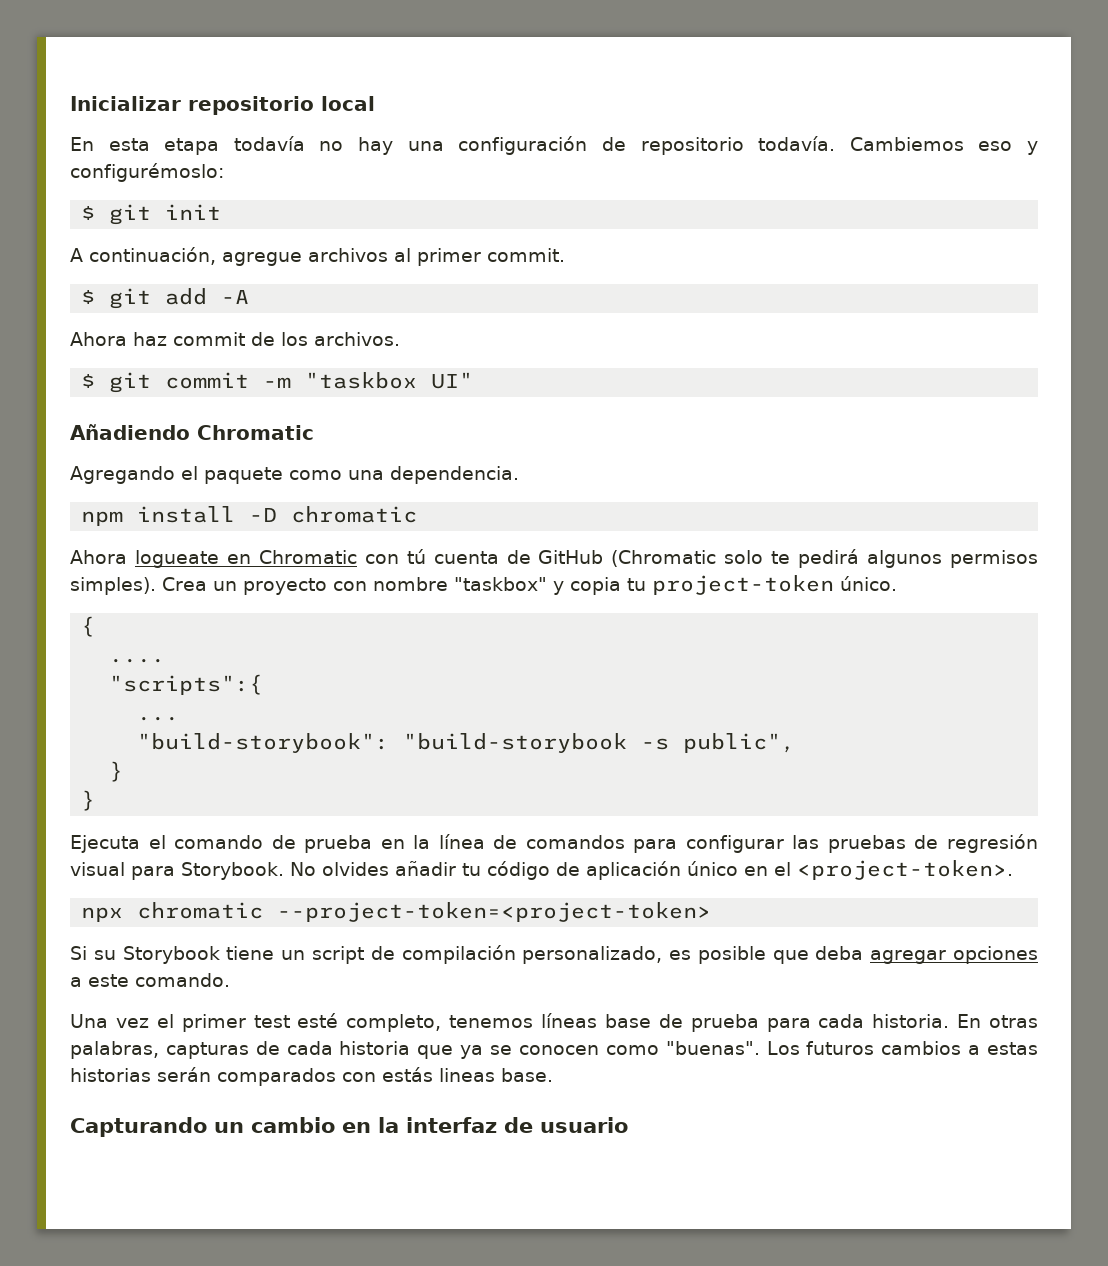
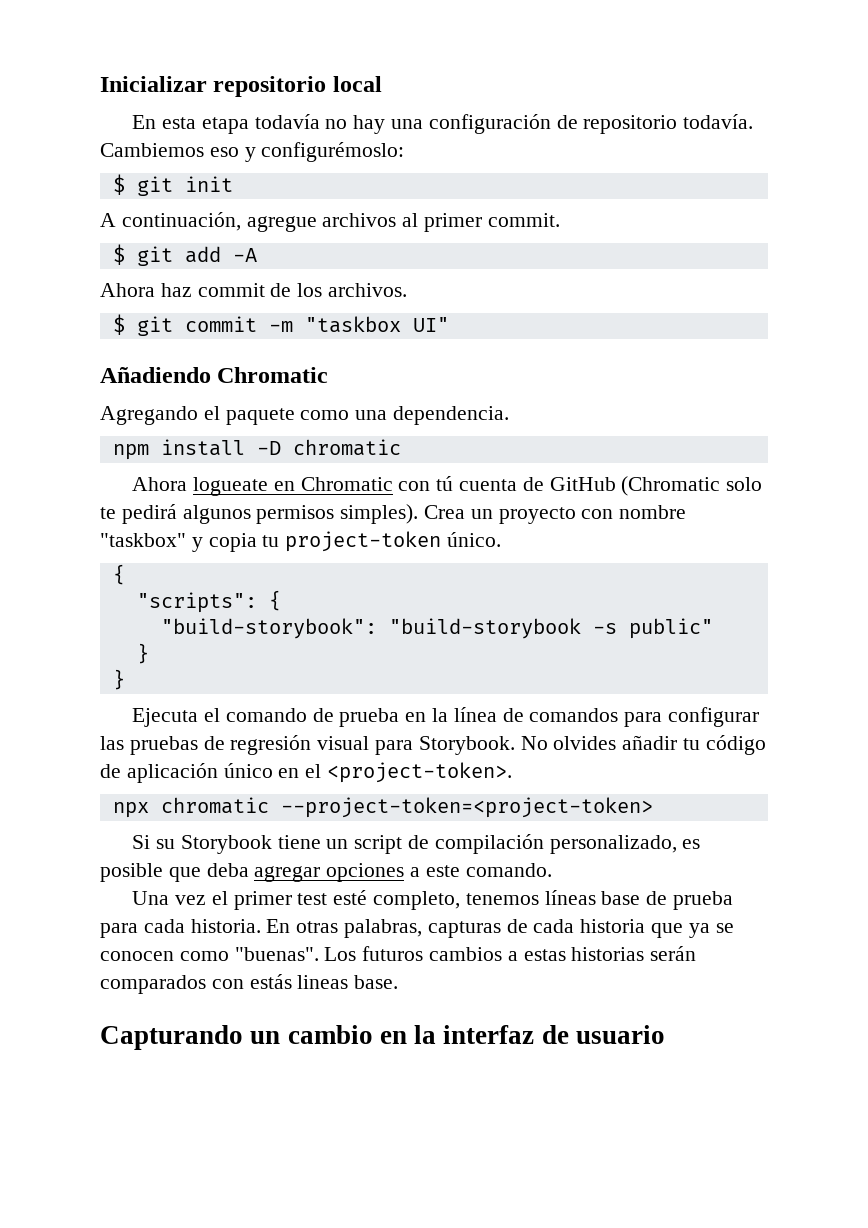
- ....
- "scripts":{
- ...
+ "scripts": {
- "build-storybook": "build-storybook -s public",
+ "build-storybook": "build-storybook -s public"

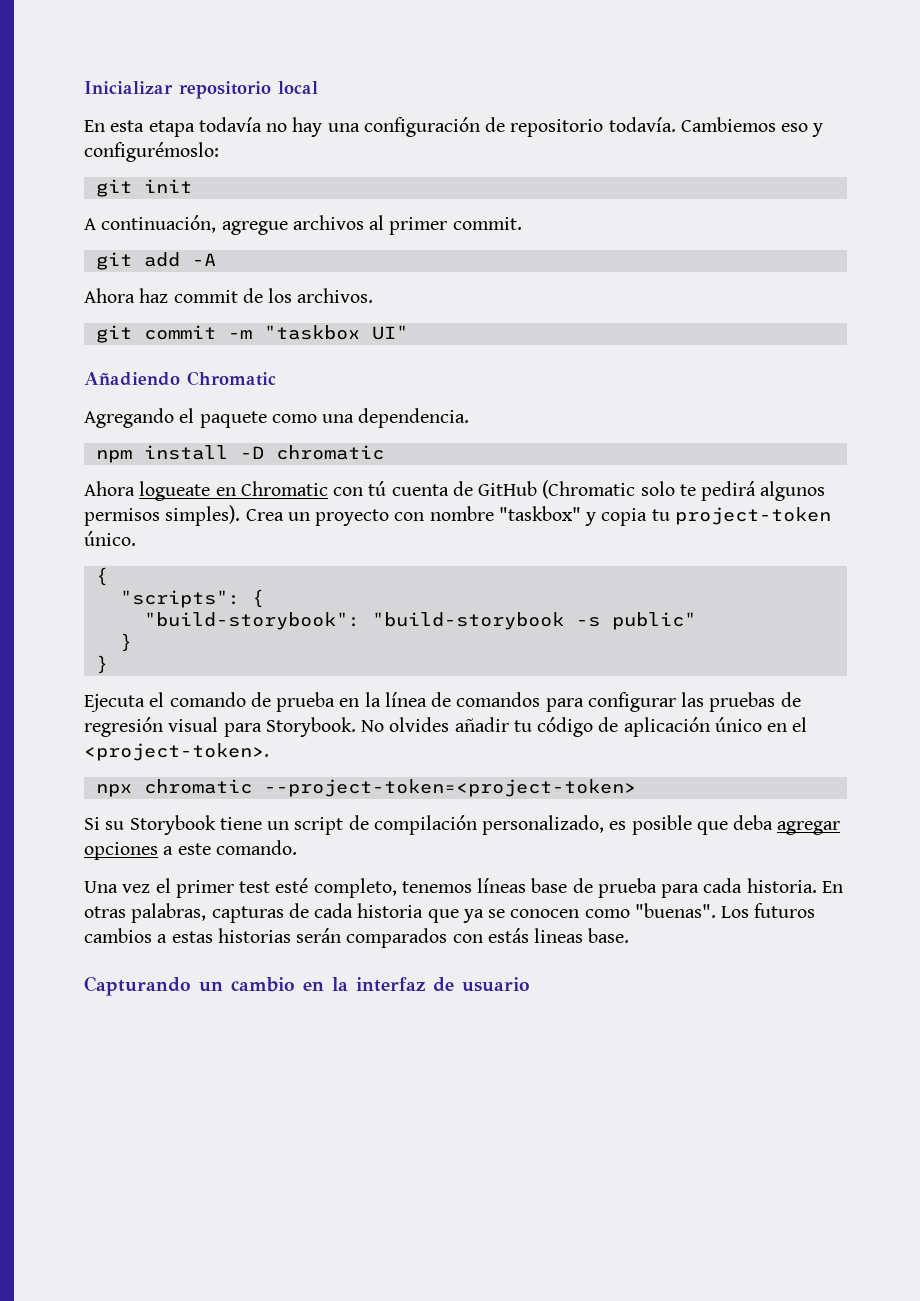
- $ git init
+ git init
- $ git add -A
+ git add -A
- $ git commit -m "taskbox UI"
+ git commit -m "taskbox UI"

